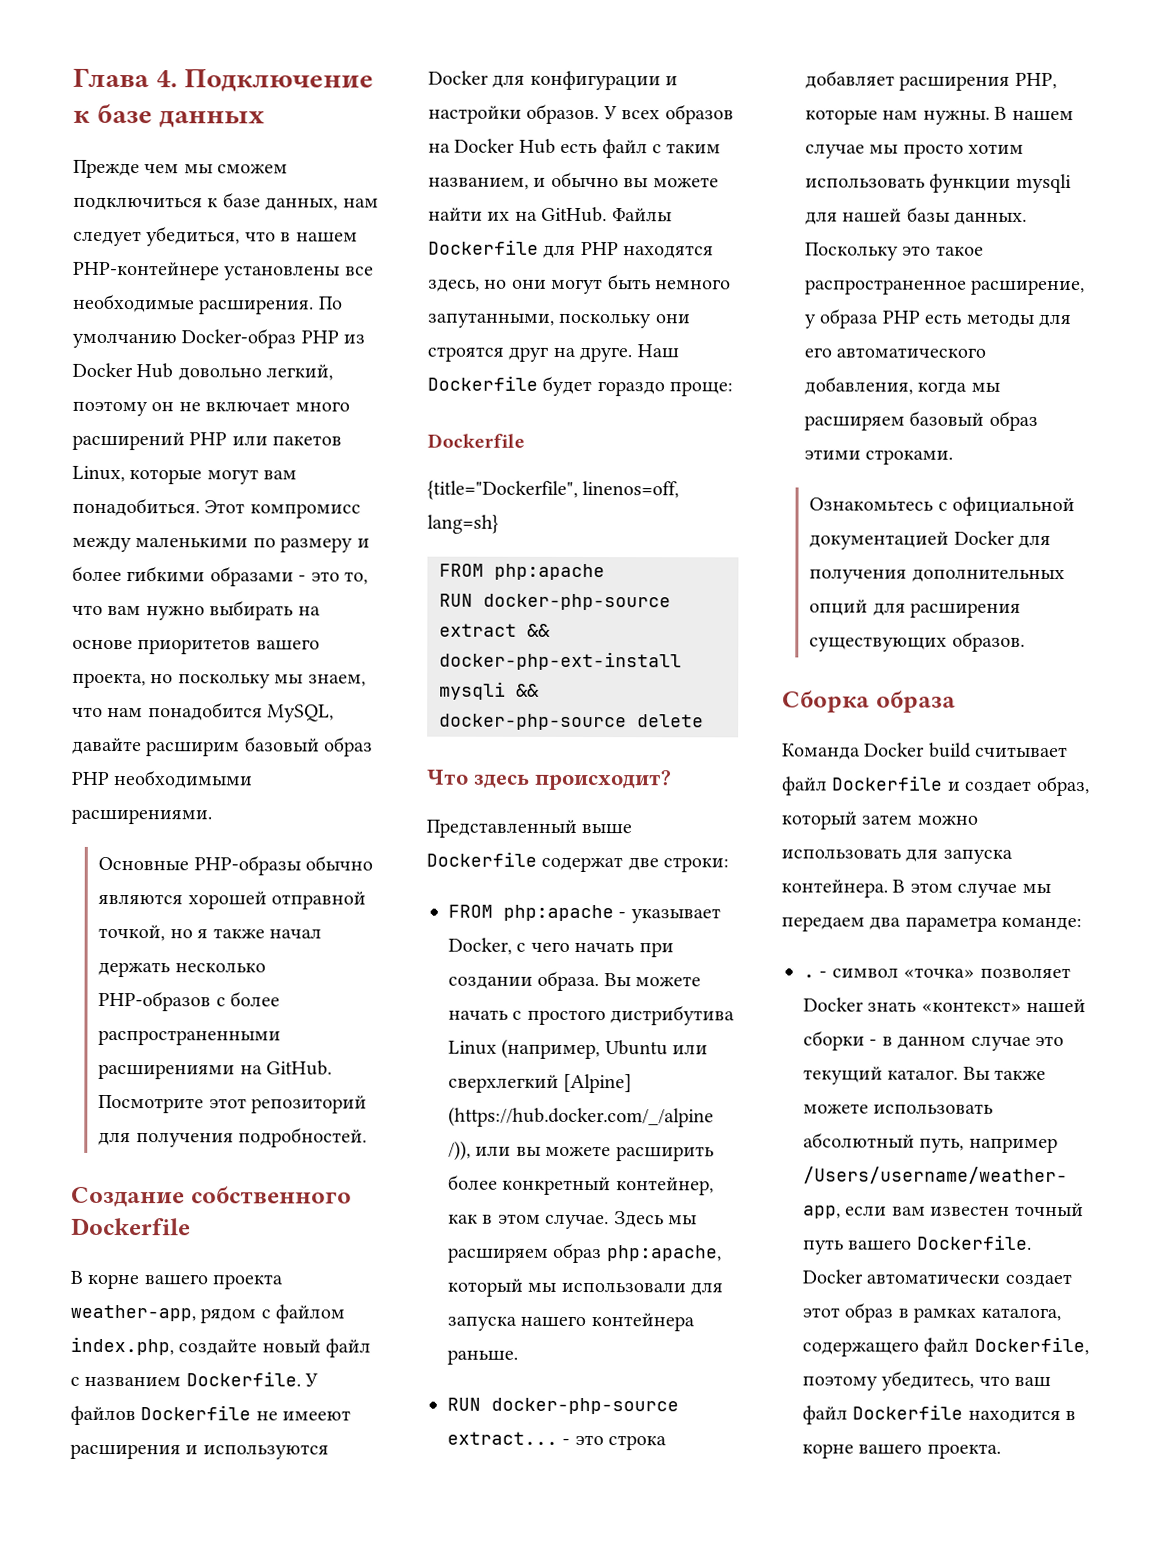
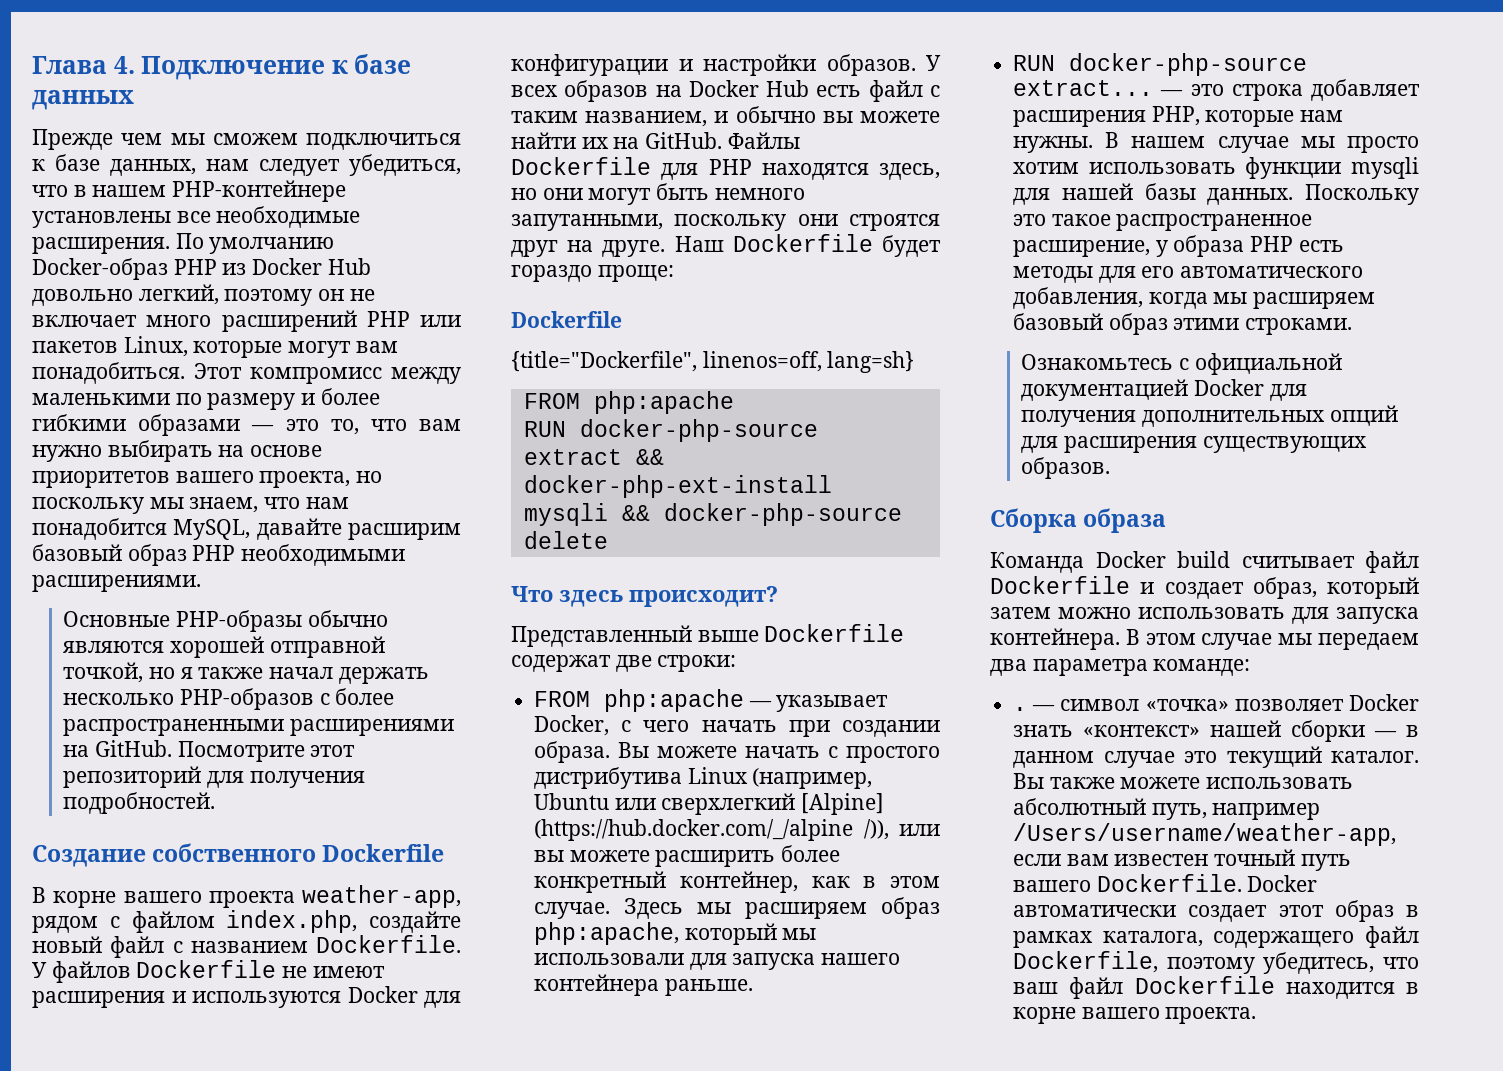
- Этот компромисс между маленькими по размеру и более гибкими образами - это то, что вам нужно выбирать на основе приоритетов вашего проекта, но поскольку мы знаем, что нам понадобится MySQL, давайте расширим базовый образ PHP необходимыми расширениями.
+ Этот компромисс между маленькими по размеру и более гибкими образами — это то, что вам нужно выбирать на основе приоритетов вашего проекта, но поскольку мы знаем, что нам понадобится MySQL, давайте расширим базовый образ PHP необходимыми расширениями.
- У файлов Dockerfile не имееют расширения и используются Docker для конфигурации и настройки образов.
+ У файлов Dockerfile не имеют расширения и используются Docker для конфигурации и настройки образов.
- FROM php:apache - указывает Docker, с чего начать при создании образа.
+ FROM php:apache — указывает Docker, с чего начать при создании образа.
- - это строка добавляет расширения PHP, которые нам нужны.
+ — это строка добавляет расширения PHP, которые нам нужны.
- - символ «точка» позволяет Docker знать «контекст» нашей сборки - в данном случае это текущий каталог.
+ — символ «точка» позволяет Docker знать «контекст» нашей сборки — в данном случае это текущий каталог.

